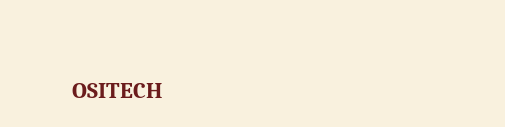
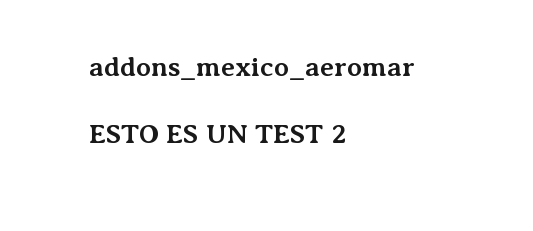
- OSITECH
+ addons_mexico_aeromar
+ ESTO ES UN TEST 2

